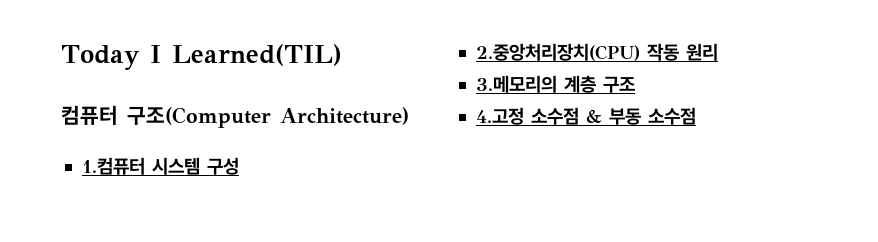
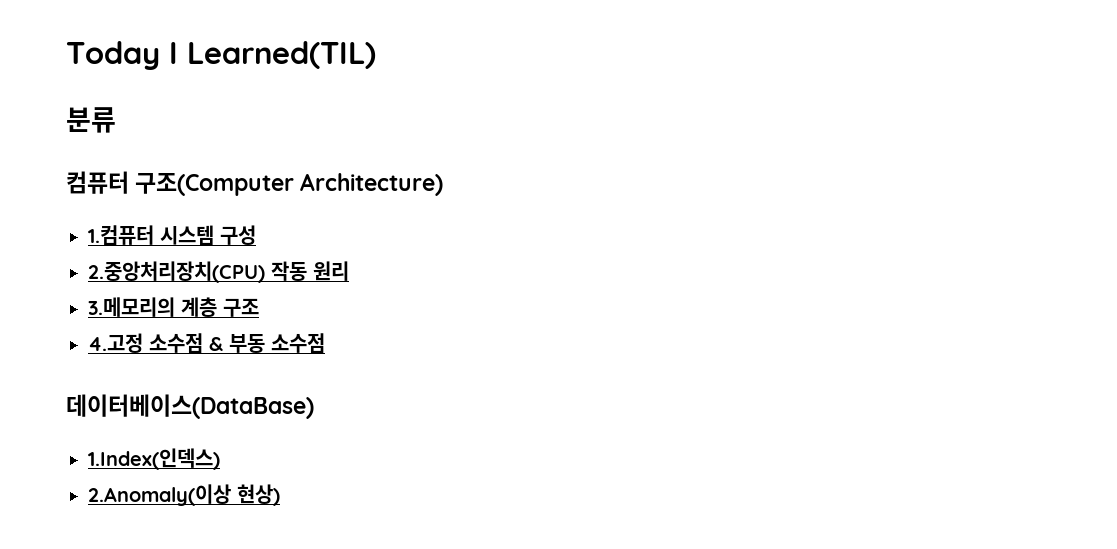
+ 분류
+ 데이터베이스(DataBase)
+ 1.Index(인덱스)
+ 2.Anomaly(이상 현상)

